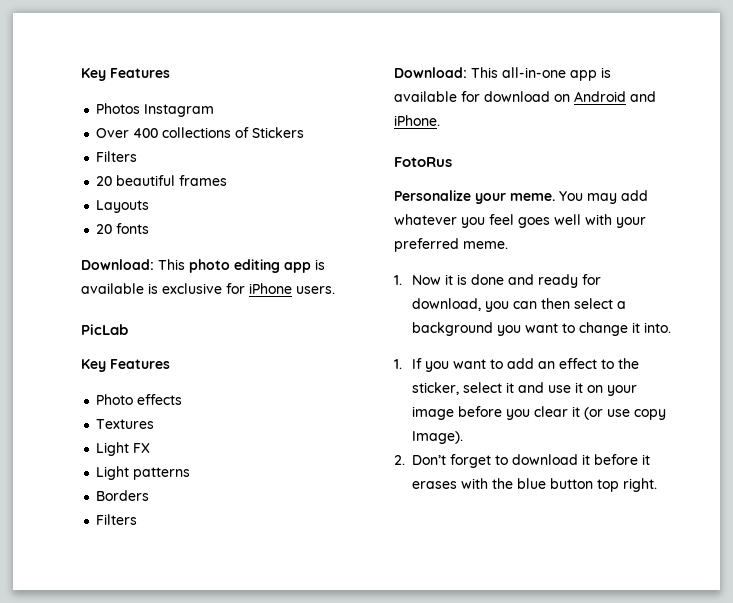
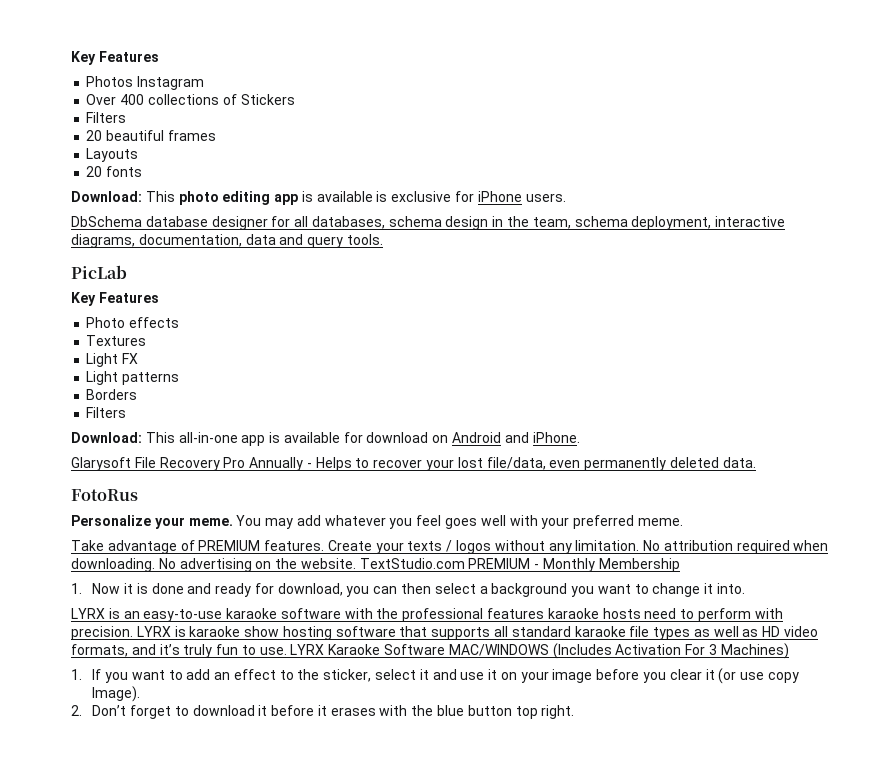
+ DbSchema database designer for all databases, schema design in the team, schema deployment, interactive diagrams, documentation, data and query tools.
+ Glarysoft File Recovery Pro Annually - Helps to recover your lost file/data, even permanently deleted data.
+ Take advantage of PREMIUM features. Create your texts / logos without any limitation. No attribution required when downloading. No advertising on the website. TextStudio.com PREMIUM - Monthly Membership
+ LYRX is an easy-to-use karaoke software with the professional features karaoke hosts need to perform with precision. LYRX is karaoke show hosting software that supports all standard karaoke file types as well as HD video formats, and it’s truly fun to use. LYRX Karaoke Software MAC/WINDOWS (Includes Activation For 3 Machines)

